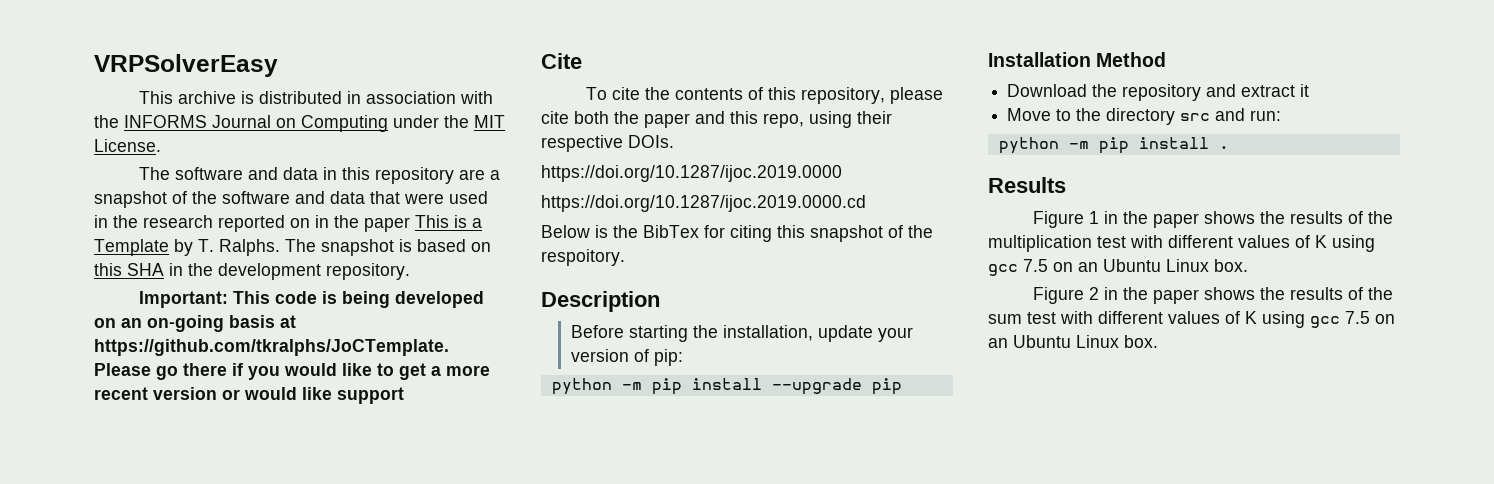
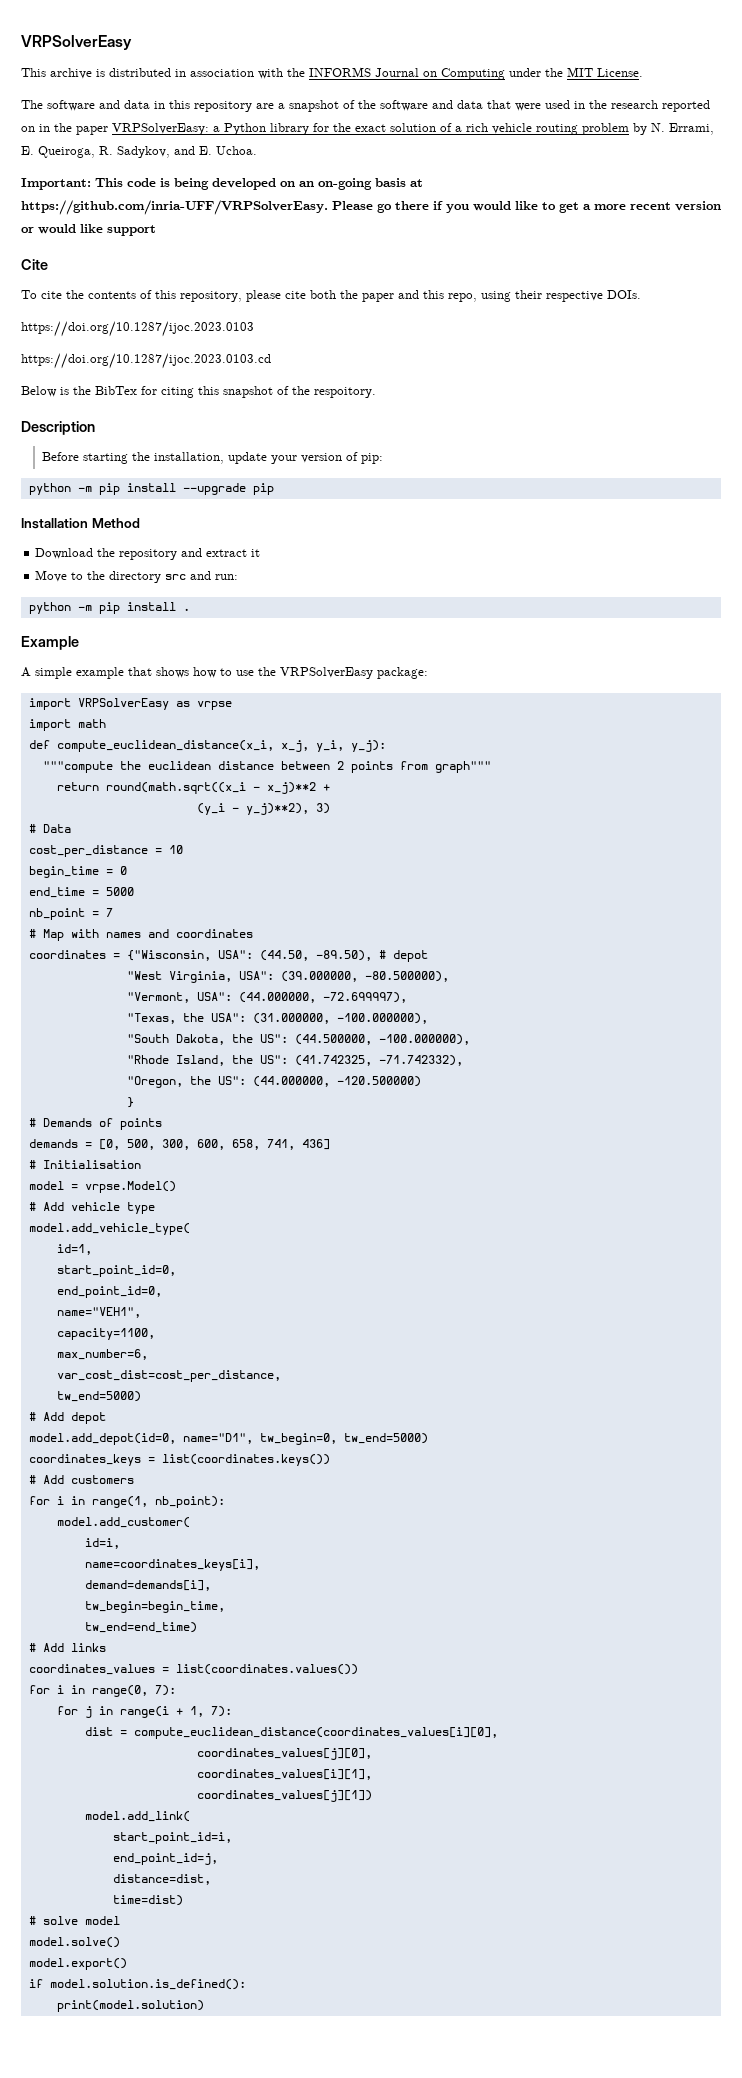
- The software and data in this repository are a snapshot of the software and data that were used in the research reported on in the paper This is a Template by T. Ralphs. The snapshot is based on this SHA in the development repository.
+ The software and data in this repository are a snapshot of the software and data that were used in the research reported on in the paper VRPSolverEasy: a Python library for the exact solution of a rich vehicle routing problem by N. Errami, E. Queiroga, R. Sadykov, and E. Uchoa.
- Important: This code is being developed on an on-going basis at https://github.com/tkralphs/JoCTemplate. Please go there if you would like to get a more recent version or would like support
+ Important: This code is being developed on an on-going basis at https://github.com/inria-UFF/VRPSolverEasy. Please go there if you would like to get a more recent version or would like support
- https://doi.org/10.1287/ijoc.2019.0000
- https://doi.org/10.1287/ijoc.2019.0000.cd
+ https://doi.org/10.1287/ijoc.2023.0103
+ https://doi.org/10.1287/ijoc.2023.0103.cd
- Results
- Figure 1 in the paper shows the results of the multiplication test with different values of K using gcc 7.5 on an Ubuntu Linux box.
- Figure 2 in the paper shows the results of the sum test with different values of K using gcc 7.5 on an Ubuntu Linux box.
+ Example
+ A simple example that shows how to use the VRPSolverEasy package:
+ import VRPSolverEasy as vrpse
+ import math
+ def compute_euclidean_distance(x_i, x_j, y_i, y_j):
+ """compute the euclidean distance between 2 points from graph"""
+ return round(math.sqrt((x_i - x_j)**2 +
+ (y_i - y_j)**2), 3)
+ # Data
+ cost_per_distance = 10
+ begin_time = 0
+ end_time = 5000
+ nb_point = 7
+ # Map with names and coordinates
+ coordinates = {"Wisconsin, USA": (44.50, -89.50), # depot
+ "West Virginia, USA": (39.000000, -80.500000),
+ "Vermont, USA": (44.000000, -72.699997),
+ "Texas, the USA": (31.000000, -100.000000),
+ "South Dakota, the US": (44.500000, -100.000000),
+ "Rhode Island, the US": (41.742325, -71.742332),
+ "Oregon, the US": (44.000000, -120.500000)
+ }
+ # Demands of points
+ demands = [0, 500, 300, 600, 658, 741, 436]
+ # Initialisation
+ model = vrpse.Model()
+ # Add vehicle type
+ model.add_vehicle_type(
+ id=1,
+ start_point_id=0,
+ end_point_id=0,
+ name="VEH1",
+ capacity=1100,
+ max_number=6,
+ var_cost_dist=cost_per_distance,
+ tw_end=5000)
+ # Add depot
+ model.add_depot(id=0, name="D1", tw_begin=0, tw_end=5000)
+ coordinates_keys = list(coordinates.keys())
+ # Add customers
+ for i in range(1, nb_point):
+ model.add_customer(
+ id=i,
+ name=coordinates_keys[i],
+ demand=demands[i],
+ tw_begin=begin_time,
+ tw_end=end_time)
+ # Add links
+ coordinates_values = list(coordinates.values())
+ for i in range(0, 7):
+ for j in range(i + 1, 7):
+ dist = compute_euclidean_distance(coordinates_values[i][0],
+ coordinates_values[j][0],
+ coordinates_values[i][1],
+ coordinates_values[j][1])
+ model.add_link(
+ start_point_id=i,
+ end_point_id=j,
+ distance=dist,
+ time=dist)
+ # solve model
+ model.solve()
+ model.export()
+ if model.solution.is_defined():
+ print(model.solution)

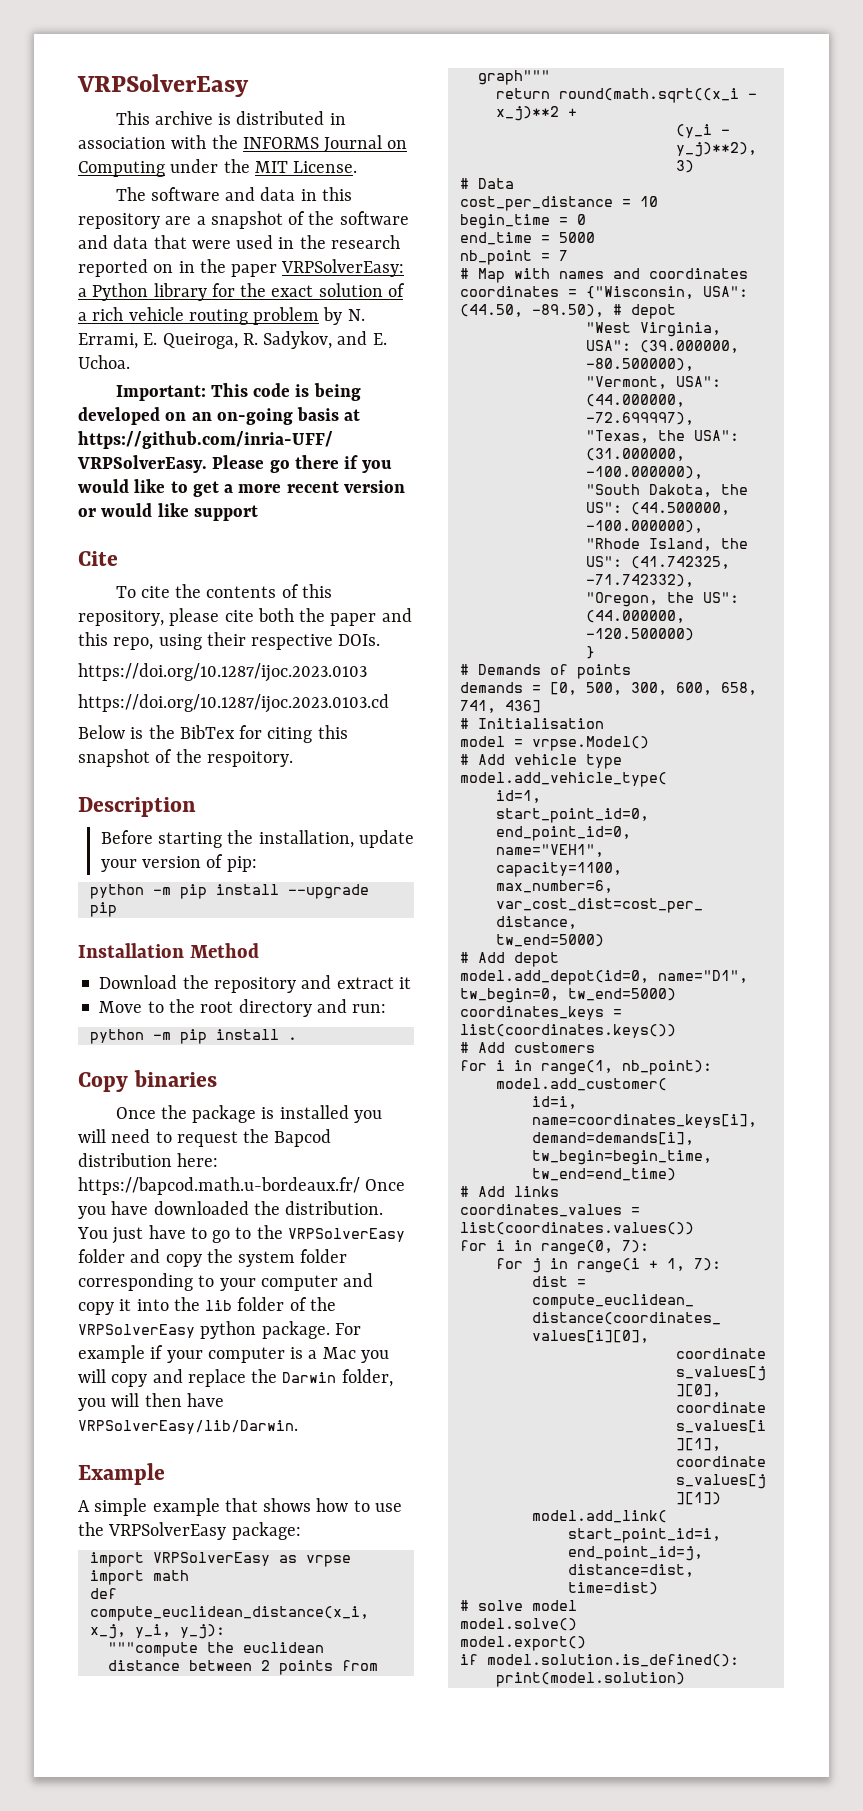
- Move to the directory src and run:
+ Move to the root directory and run:
+ Copy binaries
+ Once the package is installed you will need to request the Bapcod distribution here: https://bapcod.math.u-bordeaux.fr/ Once you have downloaded the distribution. You just have to go to the VRPSolverEasy folder and copy the system folder corresponding to your computer and copy it into the lib folder of the VRPSolverEasy python package. For example if your computer is a Mac you will copy and replace the Darwin folder, you will then have VRPSolverEasy/lib/Darwin.

